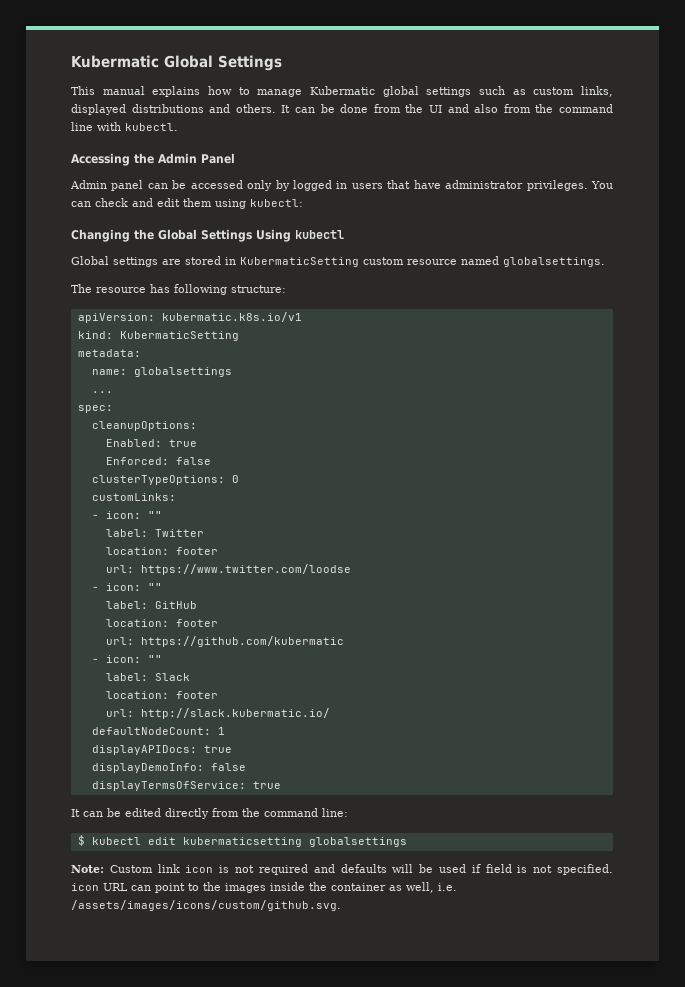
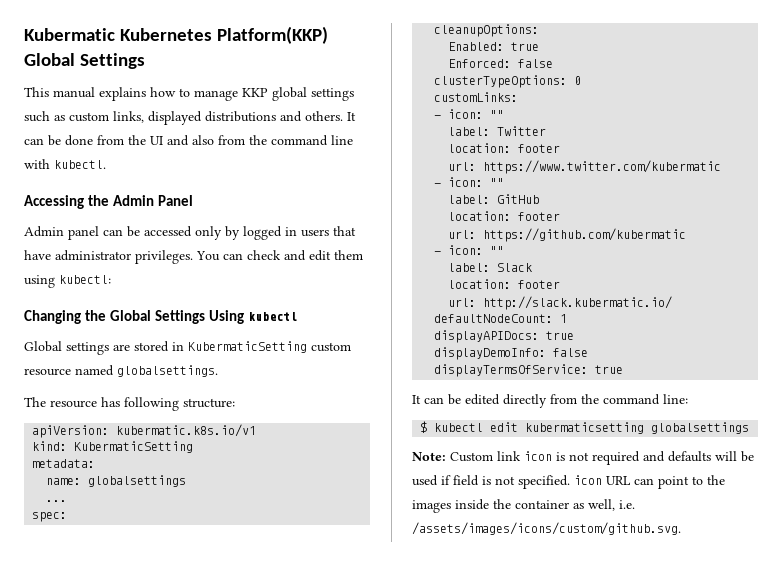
- Kubermatic Global Settings
+ Kubermatic Kubernetes Platform(KKP) Global Settings
- This manual explains how to manage Kubermatic global settings such as custom links, displayed distributions and others.
+ This manual explains how to manage KKP global settings such as custom links, displayed distributions and others.
- url: https://www.twitter.com/loodse
+ url: https://www.twitter.com/kubermatic

